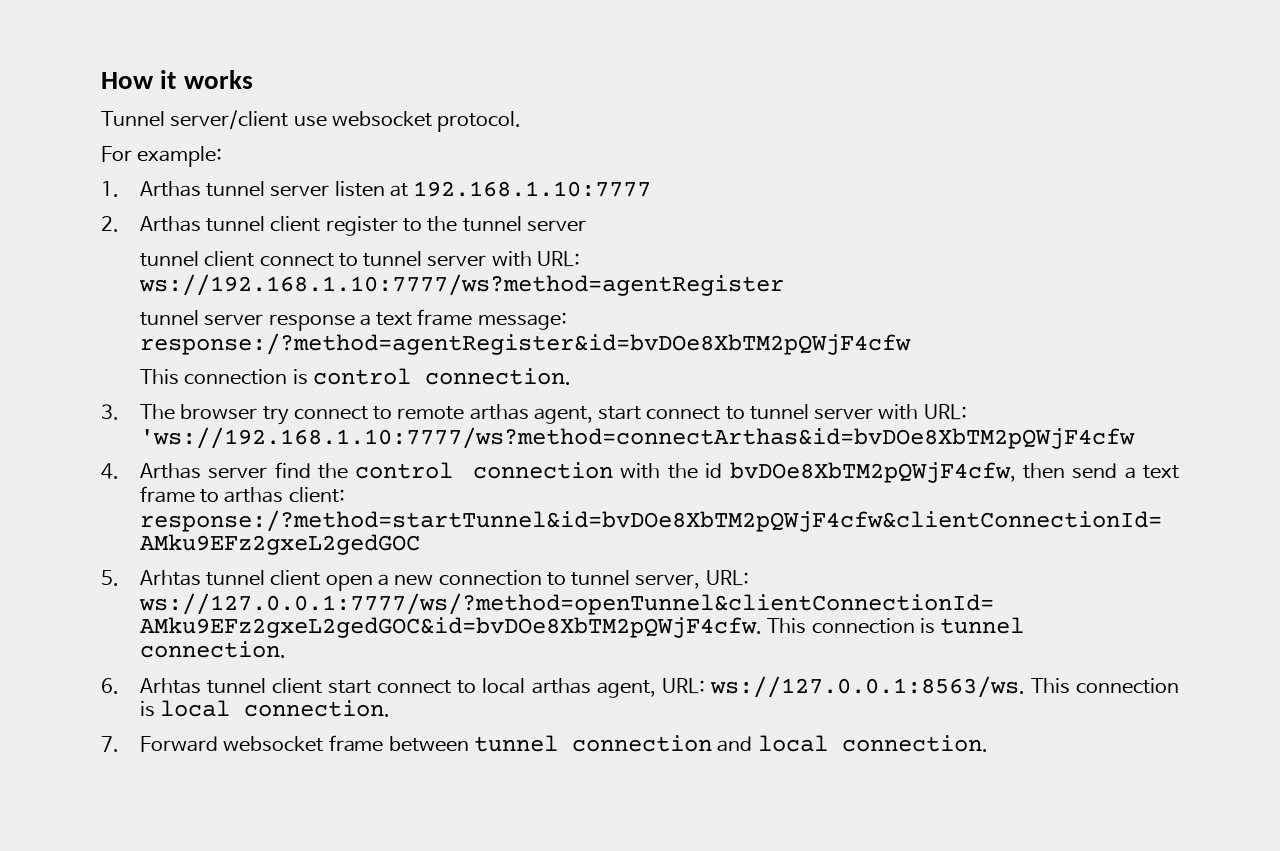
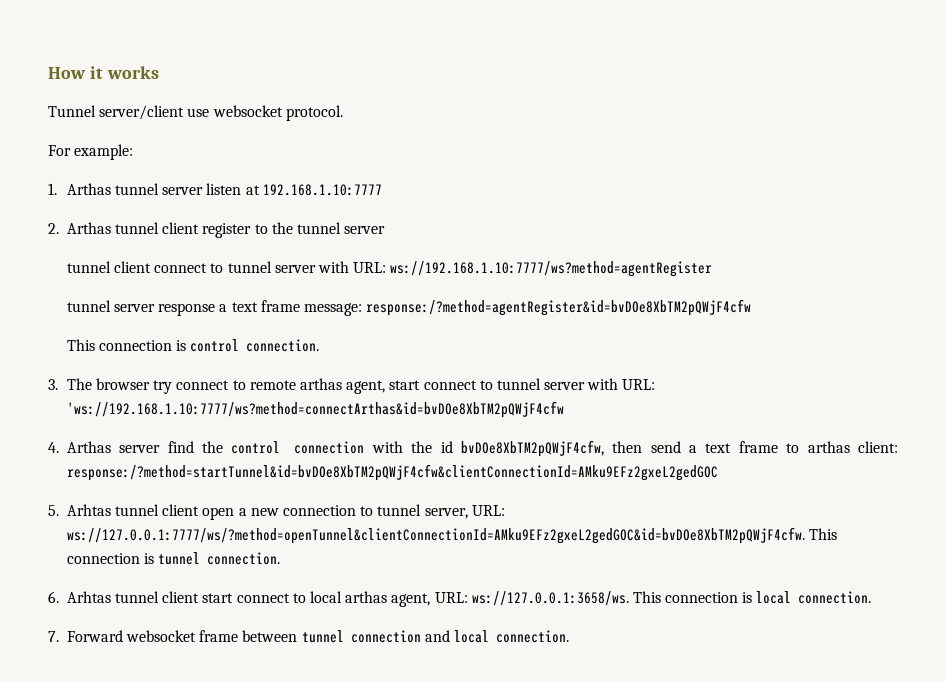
- 6. Arhtas tunnel client start connect to local arthas agent, URL: ws://127.0.0.1:8563/ws. This connection is local connection.
+ 6. Arhtas tunnel client start connect to local arthas agent, URL: ws://127.0.0.1:3658/ws. This connection is local connection.

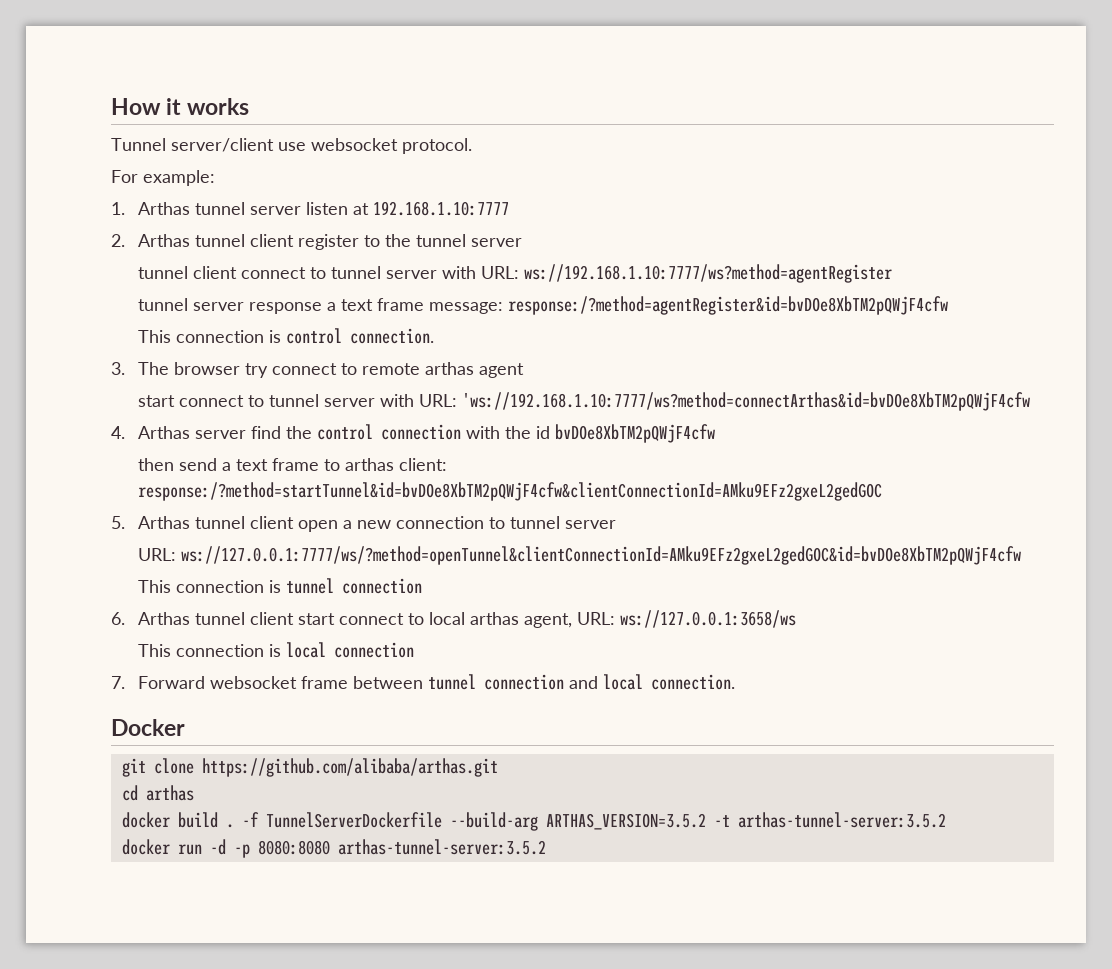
- 3. The browser try connect to remote arthas agent, start connect to tunnel server with URL: 'ws://192.168.1.10:7777/ws?method=connectArthas&id=bvDOe8XbTM2pQWjF4cfw
+ 3. The browser try connect to remote arthas agent
+ start connect to tunnel server with URL: 'ws://192.168.1.10:7777/ws?method=connectArthas&id=bvDOe8XbTM2pQWjF4cfw
- 4. Arthas server find the control connection with the id bvDOe8XbTM2pQWjF4cfw, then send a text frame to arthas client: response:/?method=startTunnel&id=bvDOe8XbTM2pQWjF4cfw&clientConnectionId=AMku9EFz2gxeL2gedGOC
+ 4. Arthas server find the control connection with the id bvDOe8XbTM2pQWjF4cfw
+ then send a text frame to arthas client: response:/?method=startTunnel&id=bvDOe8XbTM2pQWjF4cfw&clientConnectionId=AMku9EFz2gxeL2gedGOC
- 5. Arhtas tunnel client open a new connection to tunnel server, URL: ws://127.0.0.1:7777/ws/?method=openTunnel&clientConnectionId=AMku9EFz2gxeL2gedGOC&id=bvDOe8XbTM2pQWjF4cfw. This connection is tunnel connection.
+ 5. Arthas tunnel client open a new connection to tunnel server
+ URL: ws://127.0.0.1:7777/ws/?method=openTunnel&clientConnectionId=AMku9EFz2gxeL2gedGOC&id=bvDOe8XbTM2pQWjF4cfw
+ This connection is tunnel connection
- 6. Arhtas tunnel client start connect to local arthas agent, URL: ws://127.0.0.1:3658/ws. This connection is local connection.
+ 6. Arthas tunnel client start connect to local arthas agent, URL: ws://127.0.0.1:3658/ws
+ This connection is local connection
+ Docker
+ git clone https://github.com/alibaba/arthas.git
+ cd arthas
+ docker build . -f TunnelServerDockerfile --build-arg ARTHAS_VERSION=3.5.2 -t arthas-tunnel-server:3.5.2
+ docker run -d -p 8080:8080 arthas-tunnel-server:3.5.2

